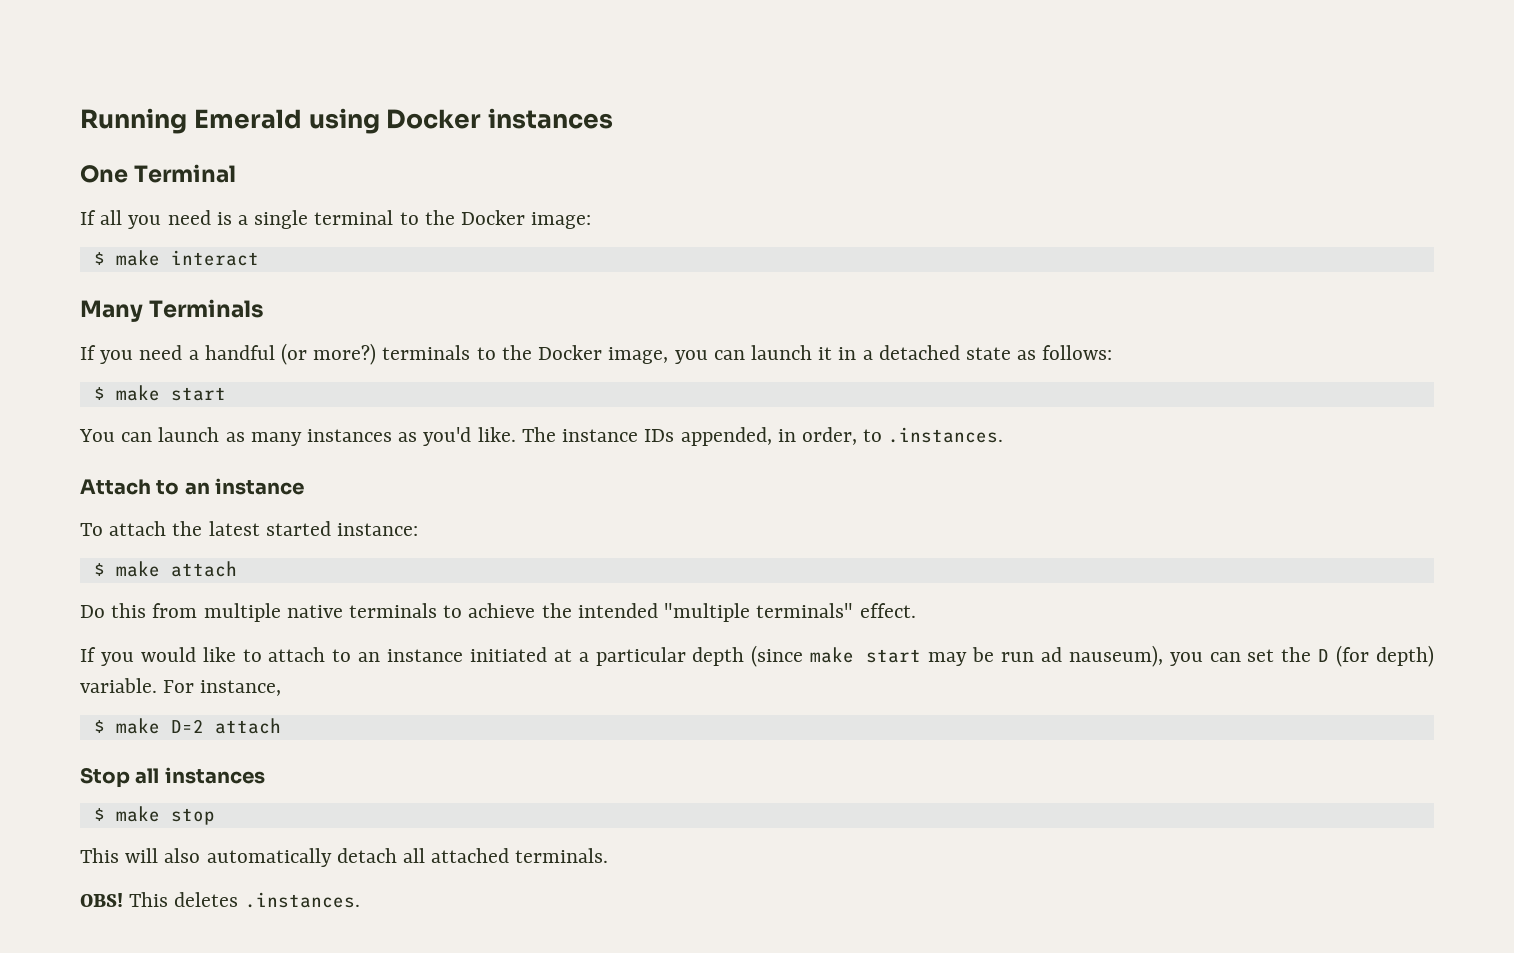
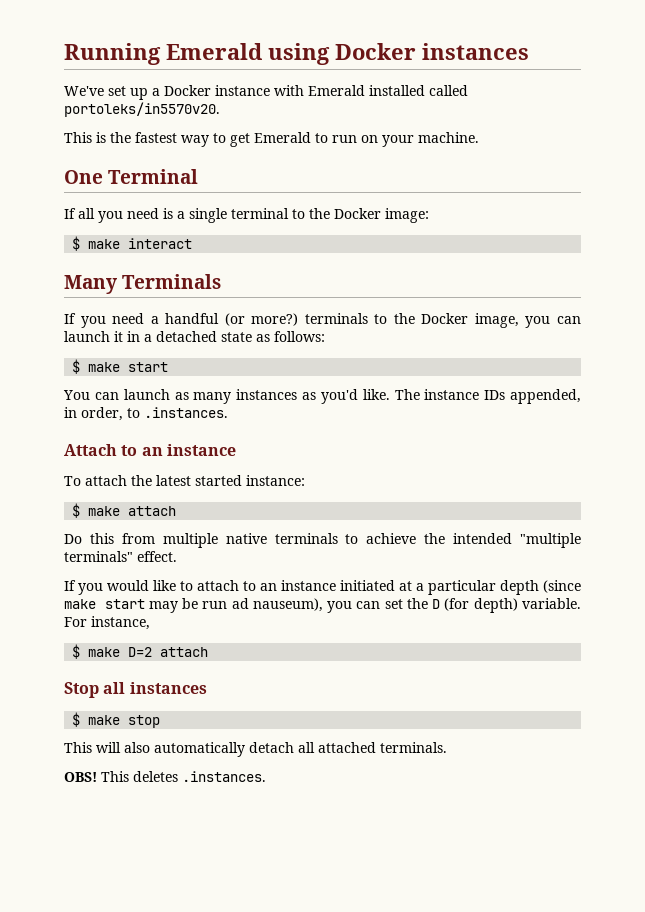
+ We've set up a Docker instance with Emerald installed called portoleks/in5570v20.
+ This is the fastest way to get Emerald to run on your machine.

